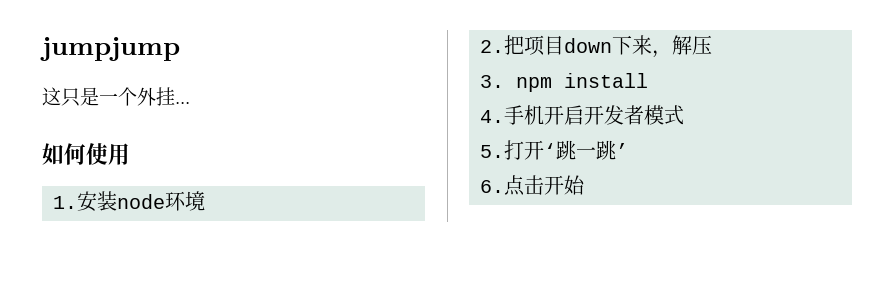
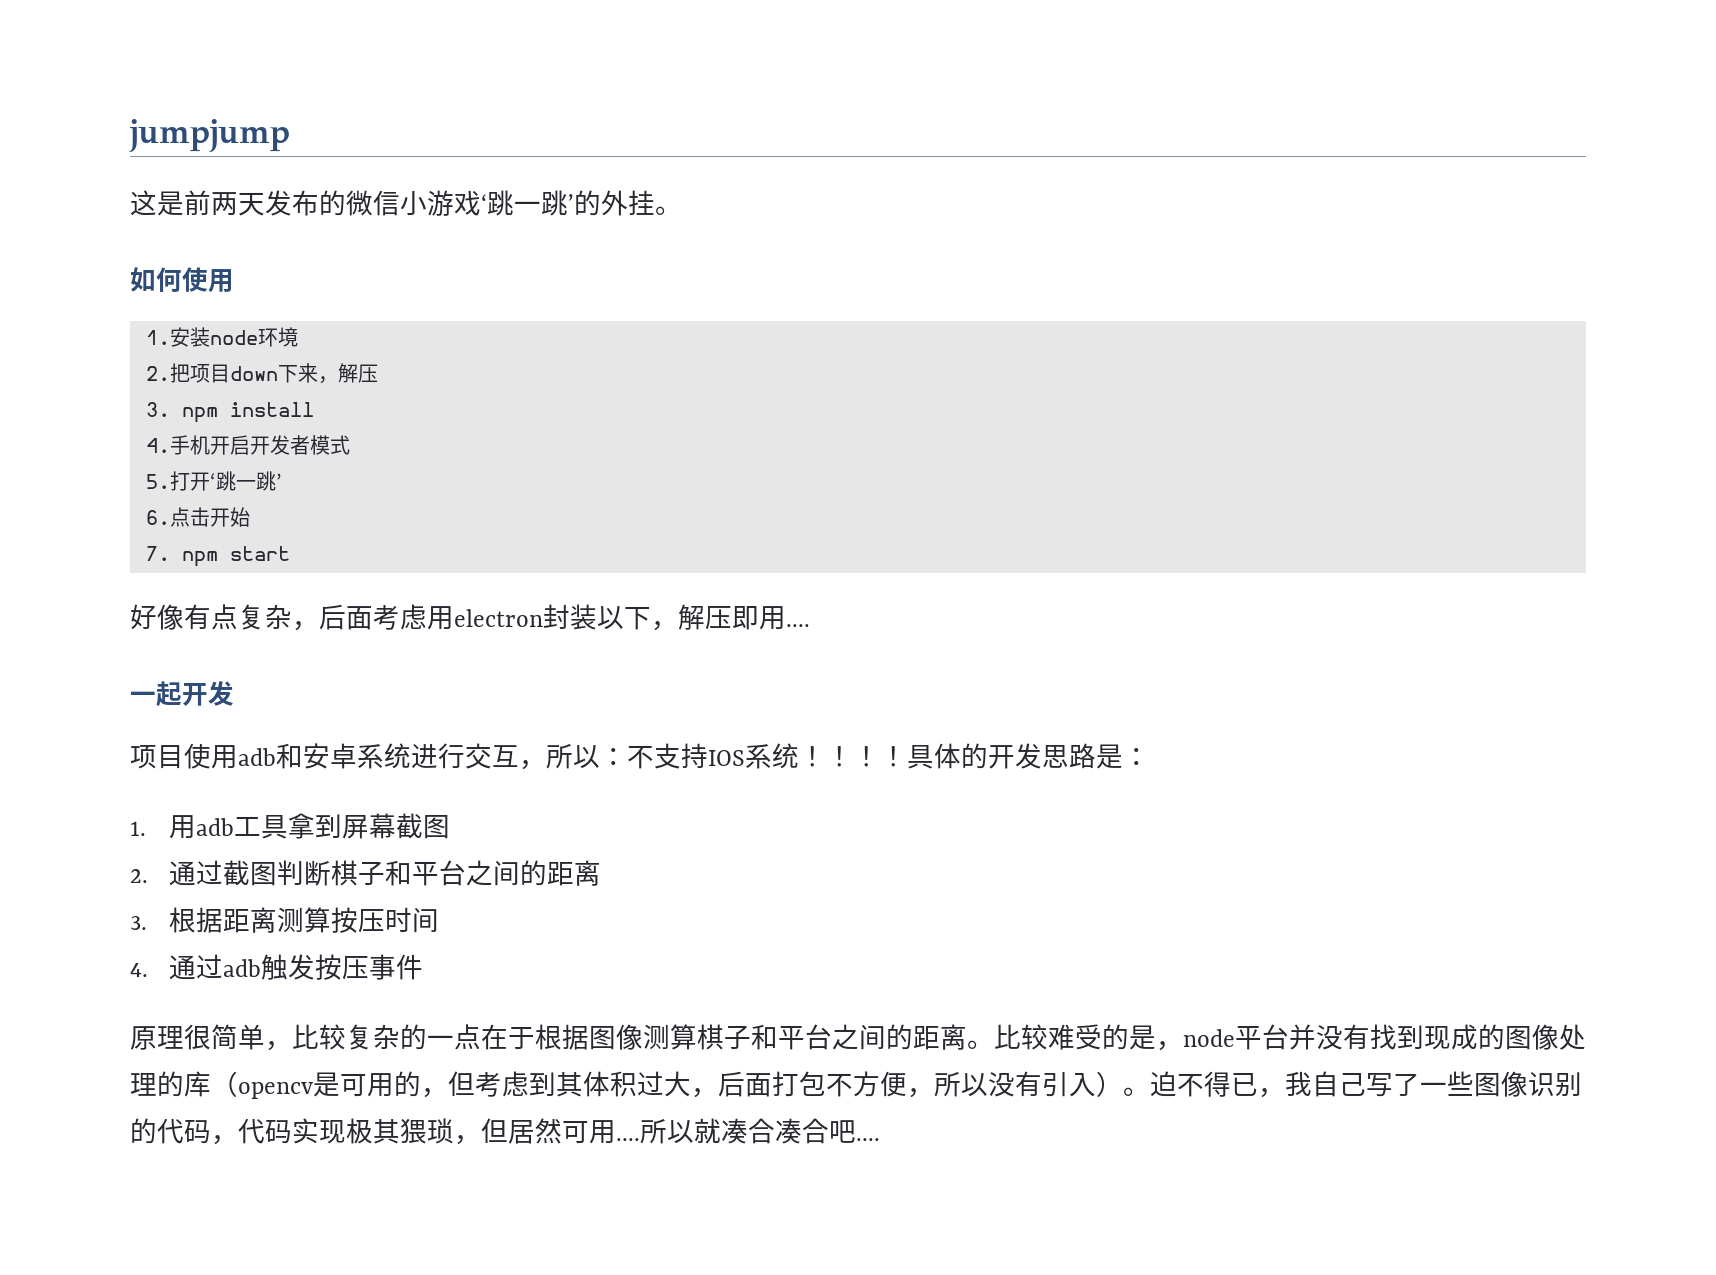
- 这只是一个外挂...
+ 这是前两天发布的微信小游戏‘跳一跳’的外挂。
+ 7. npm start
+ 好像有点复杂，后面考虑用electron封装以下，解压即用....
+ 一起开发
+ 项目使用adb和安卓系统进行交互，所以：不支持IOS系统！！！！具体的开发思路是：
+ 1.用adb工具拿到屏幕截图
+ 2.通过截图判断棋子和平台之间的距离
+ 3.根据距离测算按压时间
+ 4.通过adb触发按压事件
+ 原理很简单，比较复杂的一点在于根据图像测算棋子和平台之间的距离。比较难受的是，node平台并没有找到现成的图像处理的库（opencv是可用的，但考虑到其体积过大，后面打包不方便，所以没有引入）。迫不得已，我自己写了一些图像识别的代码，代码实现极其猥琐，但居然可用....所以就凑合凑合吧....

